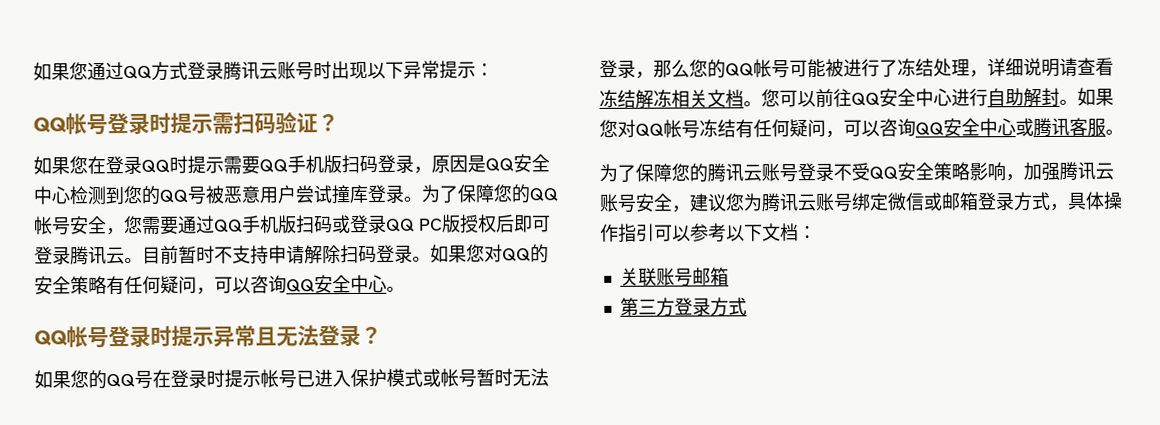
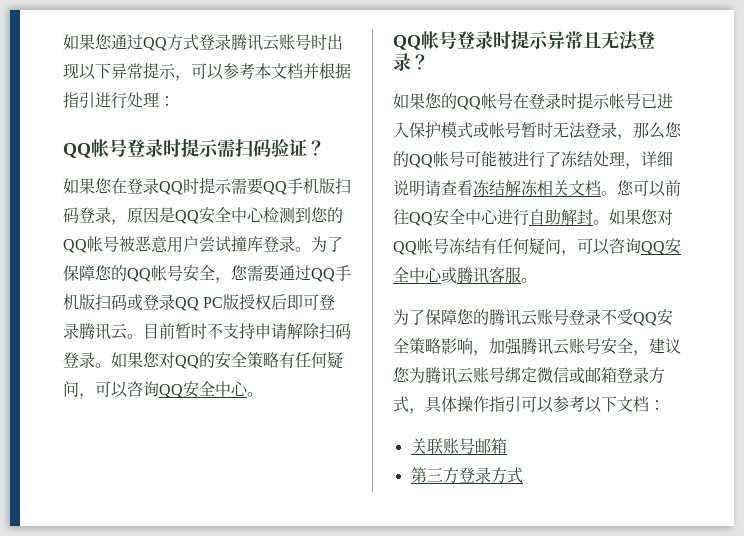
- 如果您通过QQ方式登录腾讯云账号时出现以下异常提示：
+ 如果您通过QQ方式登录腾讯云账号时出现以下异常提示，可以参考本文档并根据指引进行处理：
- 如果您在登录QQ时提示需要QQ手机版扫码登录，原因是QQ安全中心检测到您的QQ号被恶意用户尝试撞库登录。
+ 如果您在登录QQ时提示需要QQ手机版扫码登录，原因是QQ安全中心检测到您的QQ帐号被恶意用户尝试撞库登录。
- 如果您的QQ号在登录时提示帐号已进入保护模式或帐号暂时无法登录，那么您的QQ帐号可能被进行了冻结处理，详细说明请查看冻结解冻相关文档。
+ 如果您的QQ帐号在登录时提示帐号已进入保护模式或帐号暂时无法登录，那么您的QQ帐号可能被进行了冻结处理，详细说明请查看冻结解冻相关文档。

